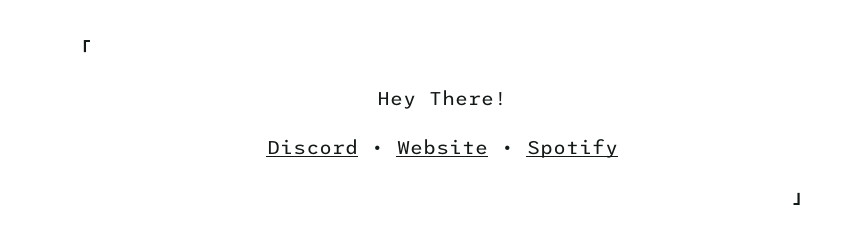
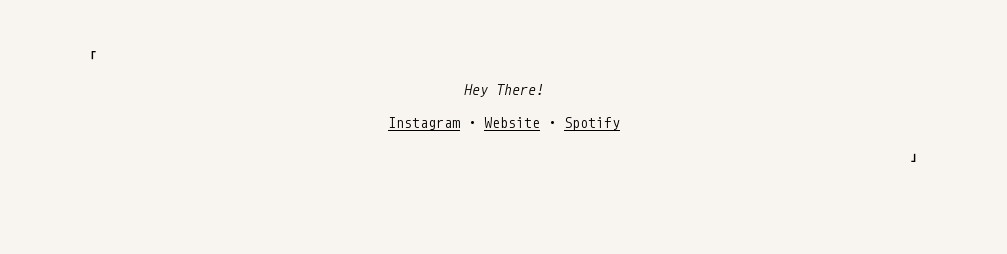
- Discord • Website • Spotify
+ Instagram • Website • Spotify

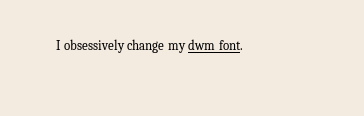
- 「
- Hey There!
- Instagram • Website • Spotify
- 」
+ I obsessively change my dwm font.

